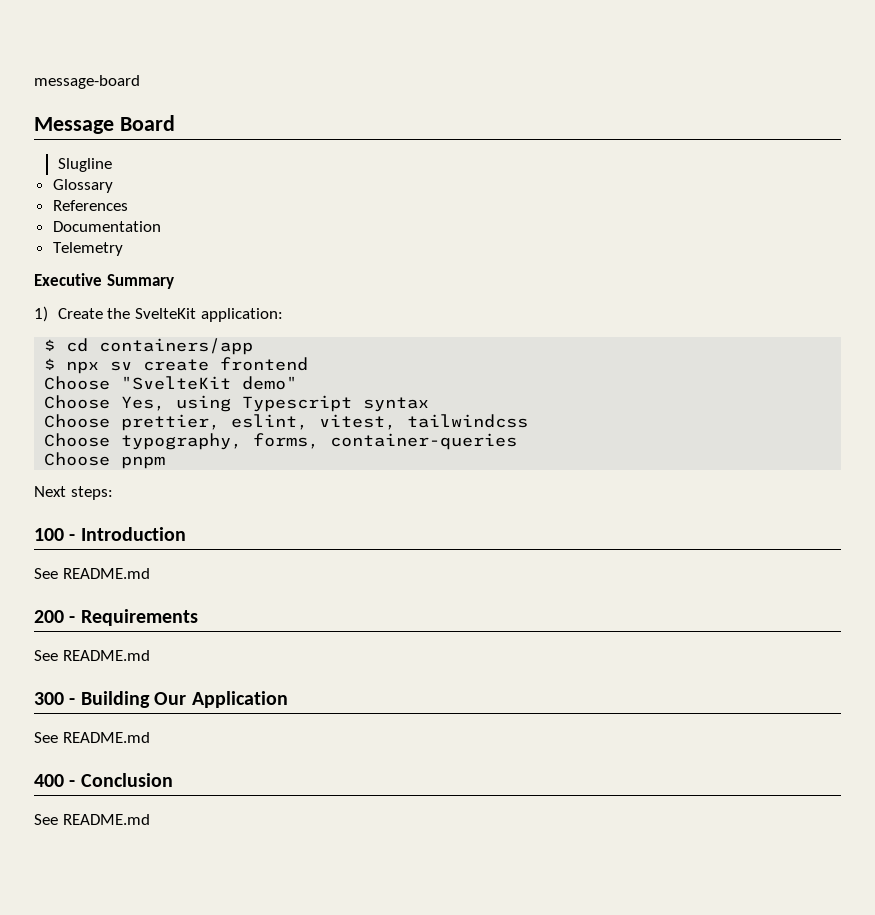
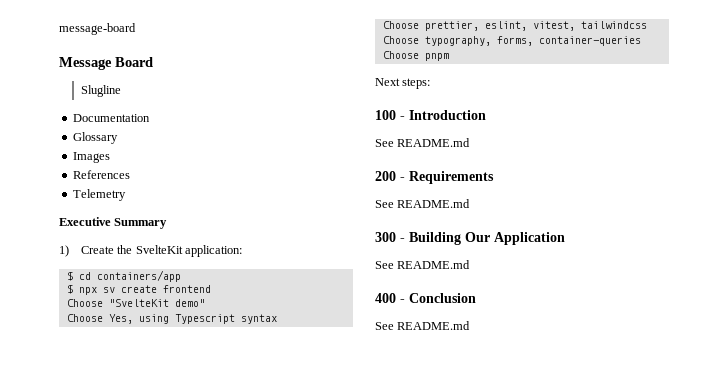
+ Documentation
+ Images
- Documentation

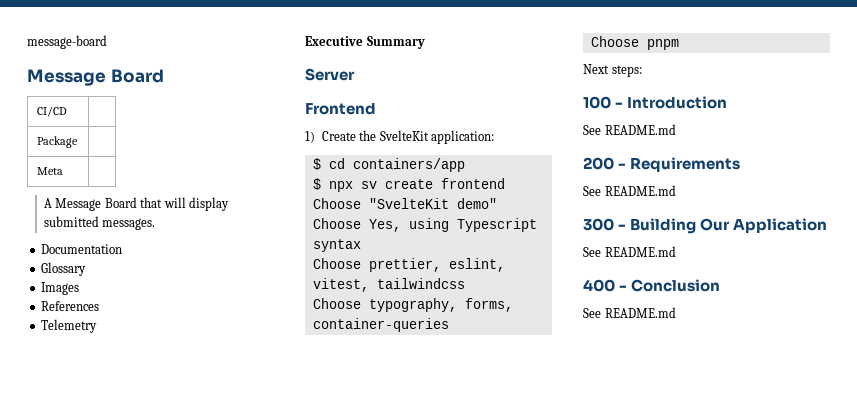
- Slugline
+ CI/CD |
+ Package |
+ Meta |
+ A Message Board that will display submitted messages.
+ Server
+ Frontend

